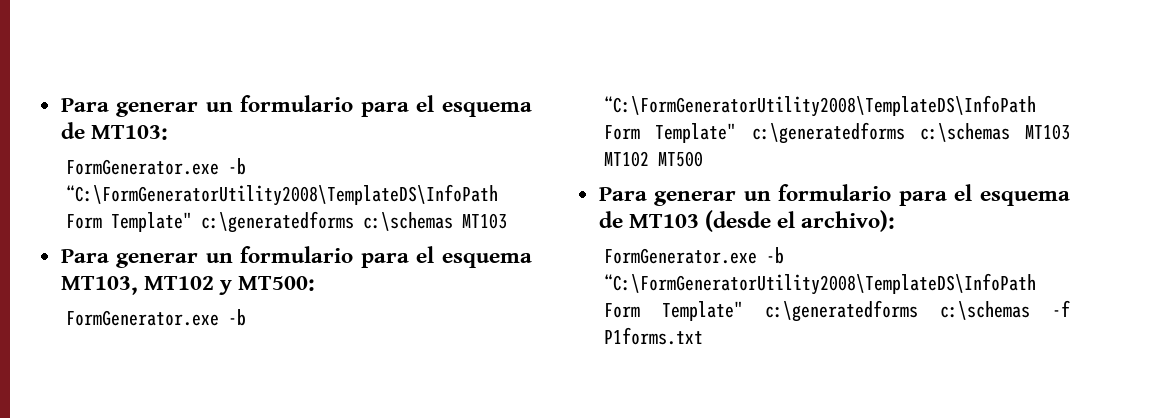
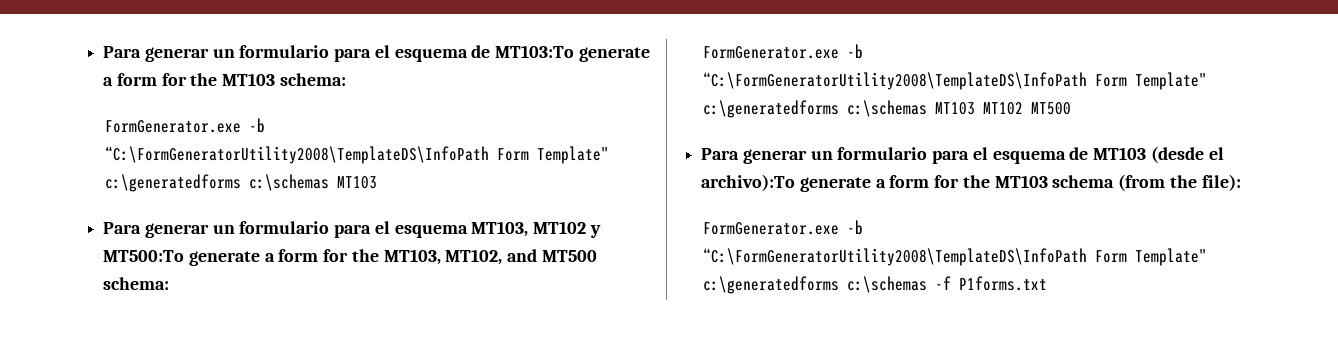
- Para generar un formulario para el esquema de MT103:
+ Para generar un formulario para el esquema de MT103:To generate a form for the MT103 schema:
- Para generar un formulario para el esquema MT103, MT102 y MT500:
+ Para generar un formulario para el esquema MT103, MT102 y MT500:To generate a form for the MT103, MT102, and MT500 schema:
- Para generar un formulario para el esquema de MT103 (desde el archivo):
+ Para generar un formulario para el esquema de MT103 (desde el archivo):To generate a form for the MT103 schema (from the file):

